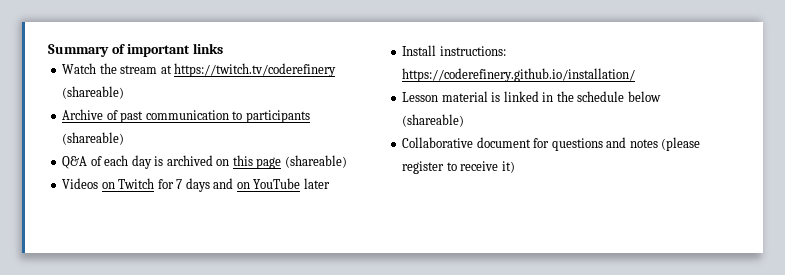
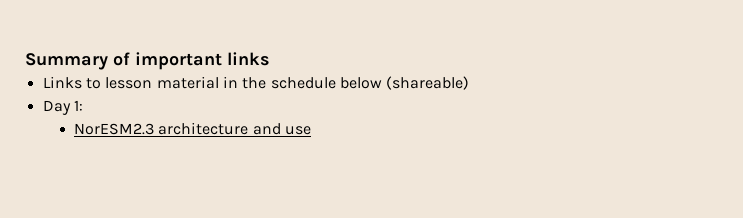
- Watch the stream at https://twitch.tv/coderefinery (shareable)
- Archive of past communication to participants (shareable)
- Q&A of each day is archived on this page (shareable)
- Videos on Twitch for 7 days and on YouTube later
- Install instructions: https://coderefinery.github.io/installation/
- Lesson material is linked in the schedule below (shareable)
+ Links to lesson material in the schedule below (shareable)
- Collaborative document for questions and notes (please register to receive it)
+ Day 1:
+ NorESM2.3 architecture and use

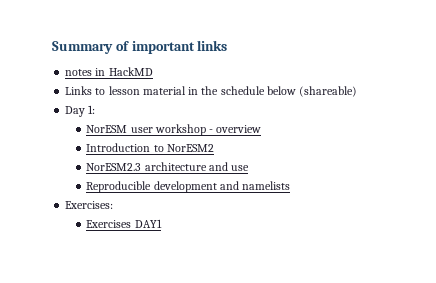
+ notes in HackMD
+ NorESM user workshop - overview
+ Introduction to NorESM2
  NorESM2.3 architecture and use
+ Reproducible development and namelists
+ Exercises:
+ Exercises DAY1

